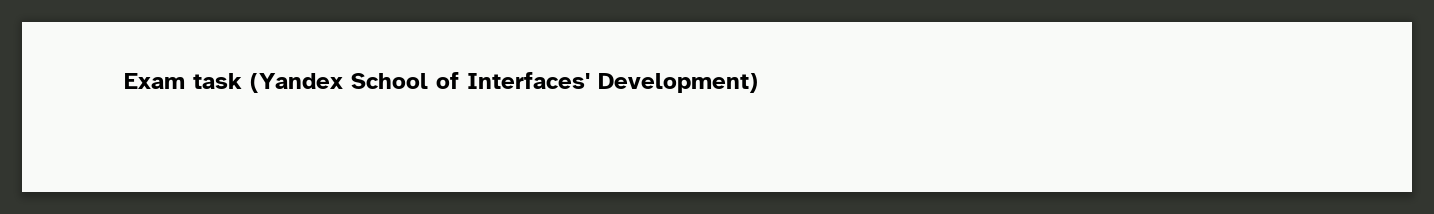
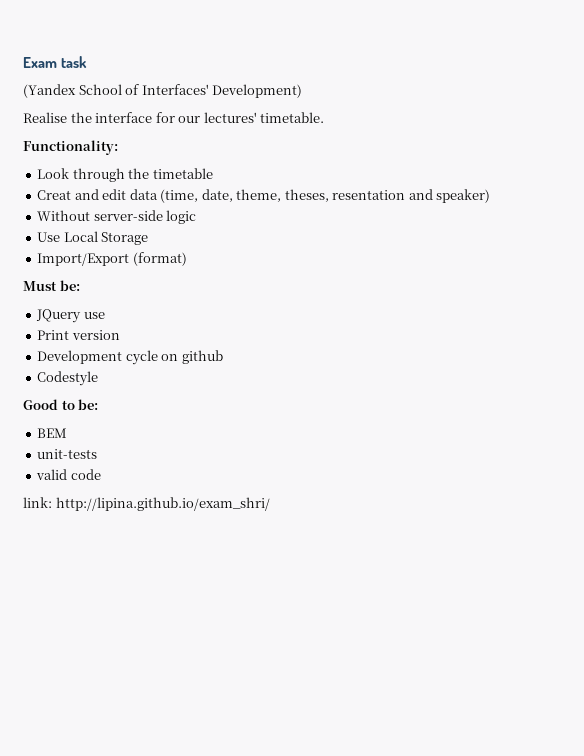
- Exam task (Yandex School of Interfaces' Development)
+ Exam task
+ (Yandex School of Interfaces' Development)
+ Realise the interface for our lectures' timetable.
+ Functionality:
+ Look through the timetable
+ Creat and edit data (time, date, theme, theses, resentation and speaker)
+ Without server-side logic
+ Use Local Storage
+ Import/Export (format)
+ Must be:
+ JQuery use
+ Print version
+ Development cycle on github
+ Codestyle
+ Good to be:
+ BEM
+ unit-tests
+ valid code
+ link: http://lipina.github.io/exam_shri/

